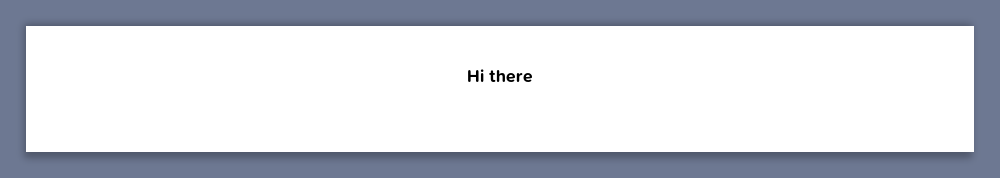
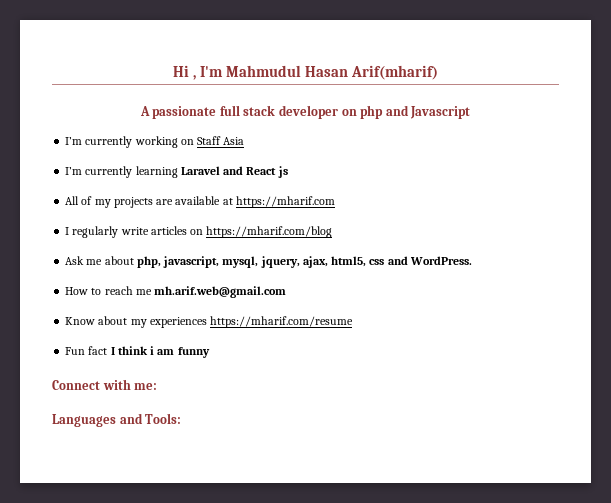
- Hi there
+ Hi , I'm Mahmudul Hasan Arif(mharif)
+ A passionate full stack developer on php and Javascript
+ I’m currently working on Staff Asia
+ I’m currently learning Laravel and React js
+ All of my projects are available at https://mharif.com
+ I regularly write articles on https://mharif.com/blog
+ Ask me about php, javascript, mysql, jquery, ajax, html5, css and WordPress.
+ How to reach me mh.arif.web@gmail.com
+ Know about my experiences https://mharif.com/resume
+ Fun fact I think i am funny
+ Connect with me:
+ Languages and Tools:

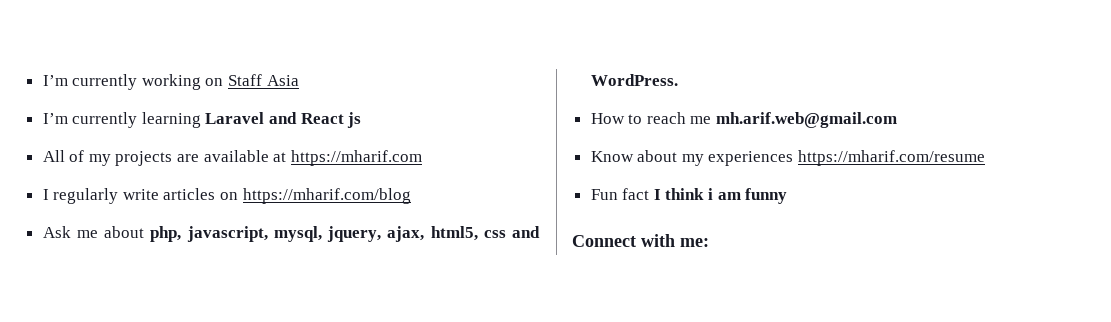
- Hi , I'm Mahmudul Hasan Arif(mharif)
- A passionate full stack developer on php and Javascript
- Languages and Tools:

